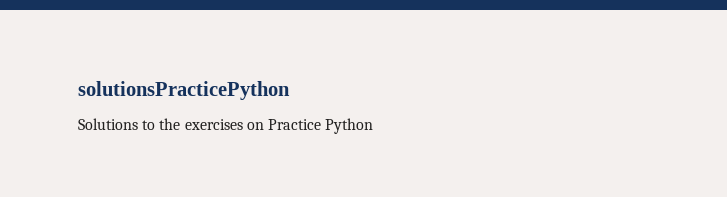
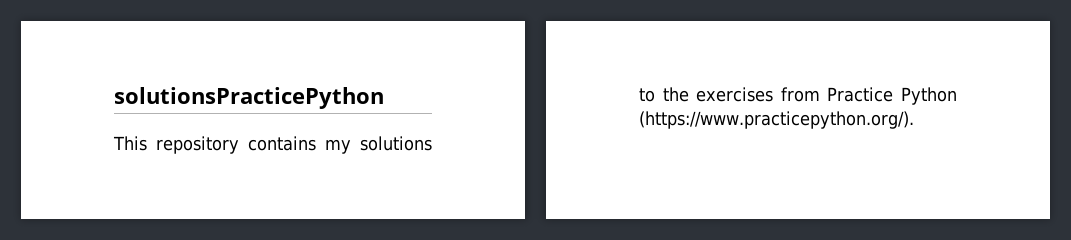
- Solutions to the exercises on Practice Python
+ This repository contains my solutions to the exercises from Practice Python (https://www.practicepython.org/).

